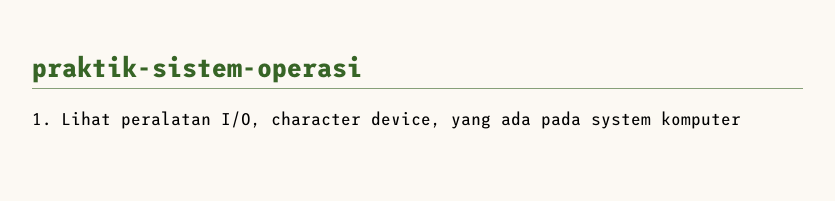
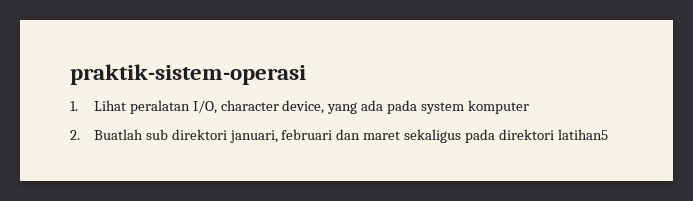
+ 2. Buatlah sub direktori januari, februari dan maret sekaligus pada direktori latihan5

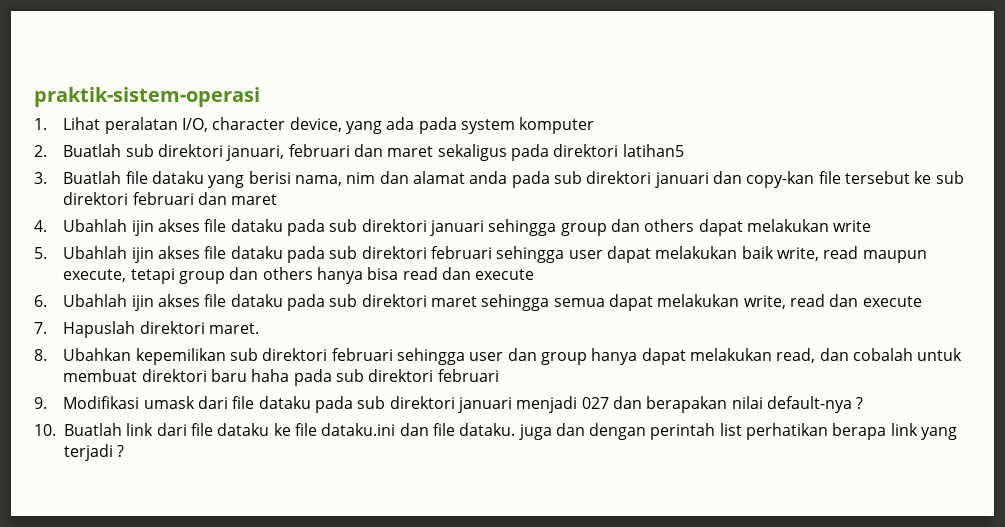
+ 3. Buatlah file dataku yang berisi nama, nim dan alamat anda pada sub direktori januari dan copy-kan file tersebut ke sub direktori februari dan maret
+ 4. Ubahlah ijin akses file dataku pada sub direktori januari sehingga group dan others dapat melakukan write
+ 5. Ubahlah ijin akses file dataku pada sub direktori februari sehingga user dapat melakukan baik write, read maupun execute, tetapi group dan others hanya bisa read dan execute
+ 6. Ubahlah ijin akses file dataku pada sub direktori maret sehingga semua dapat melakukan write, read dan execute
+ 7. Hapuslah direktori maret.
+ 8. Ubahkan kepemilikan sub direktori februari sehingga user dan group hanya dapat melakukan read, dan cobalah untuk membuat direktori baru haha pada sub direktori februari
+ 9. Modifikasi umask dari file dataku pada sub direktori januari menjadi 027 dan berapakan nilai default-nya ?
+ 10. Buatlah link dari file dataku ke file dataku.ini dan file dataku. juga dan dengan perintah list perhatikan berapa link yang terjadi ?

